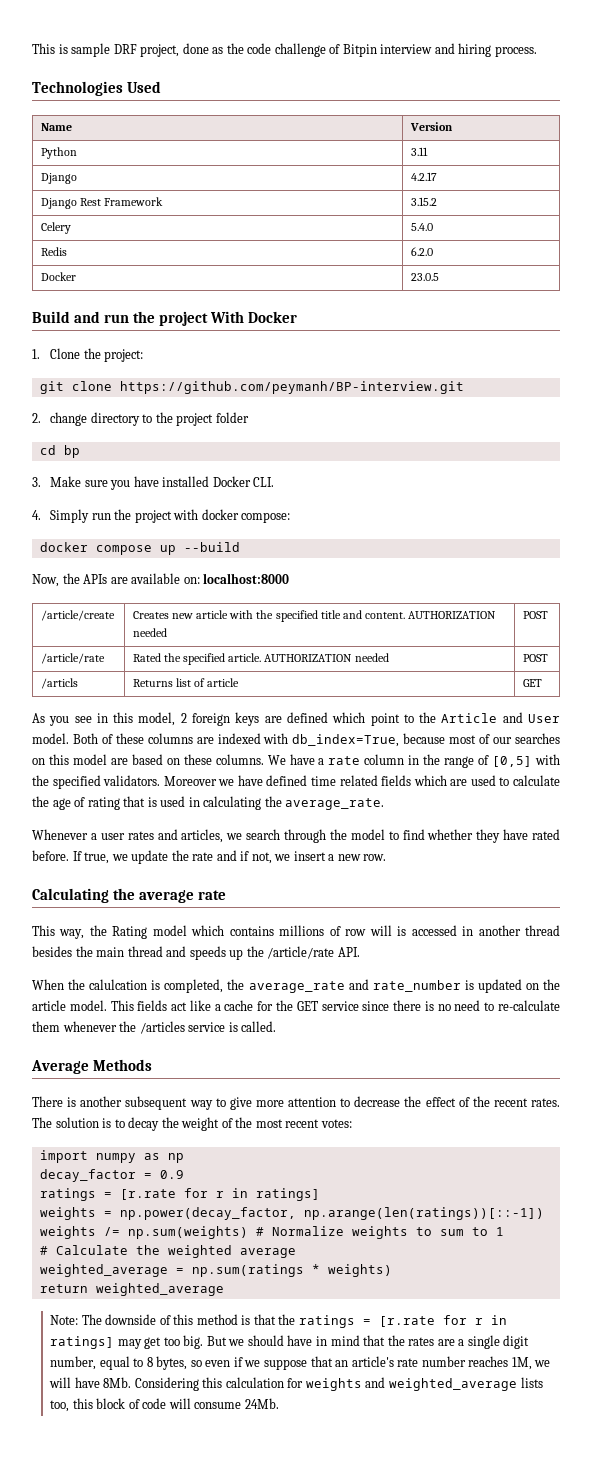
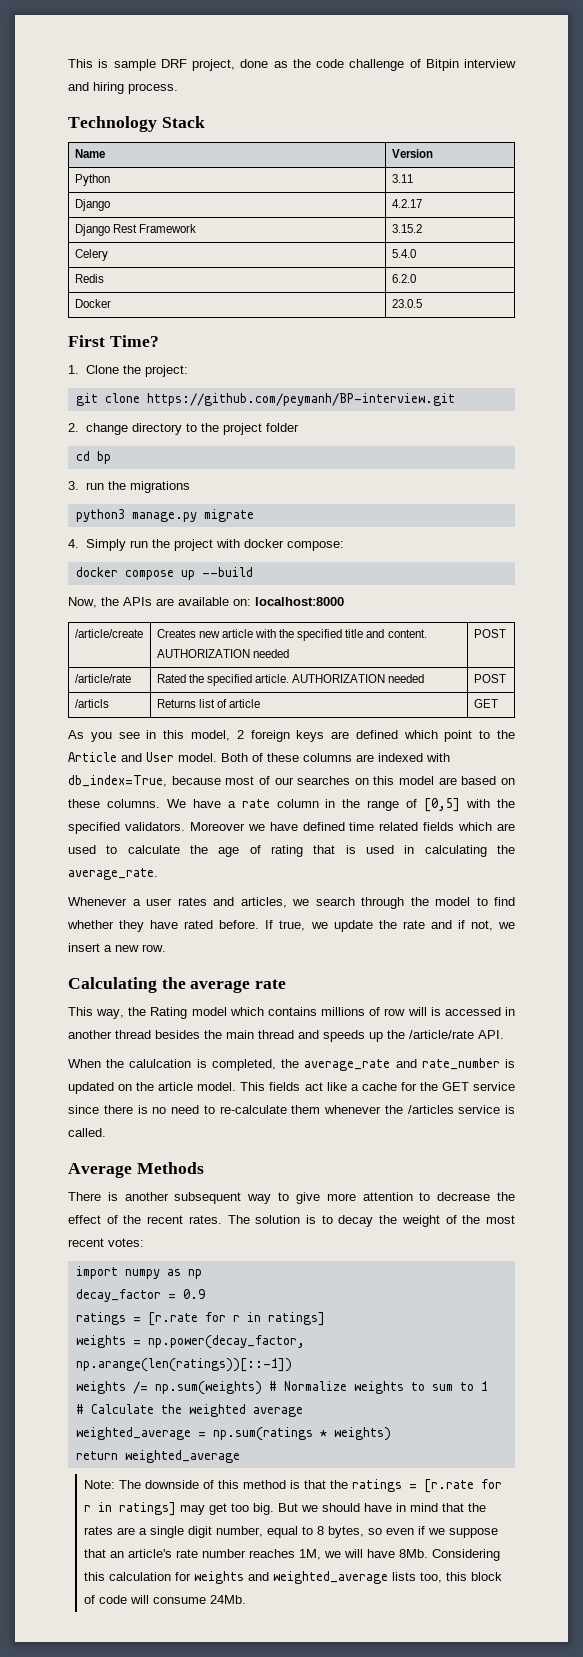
- Technologies Used
+ Technology Stack
- Build and run the project With Docker
+ First Time?
- 3. Make sure you have installed Docker CLI.
+ 3. run the migrations
+ python3 manage.py migrate

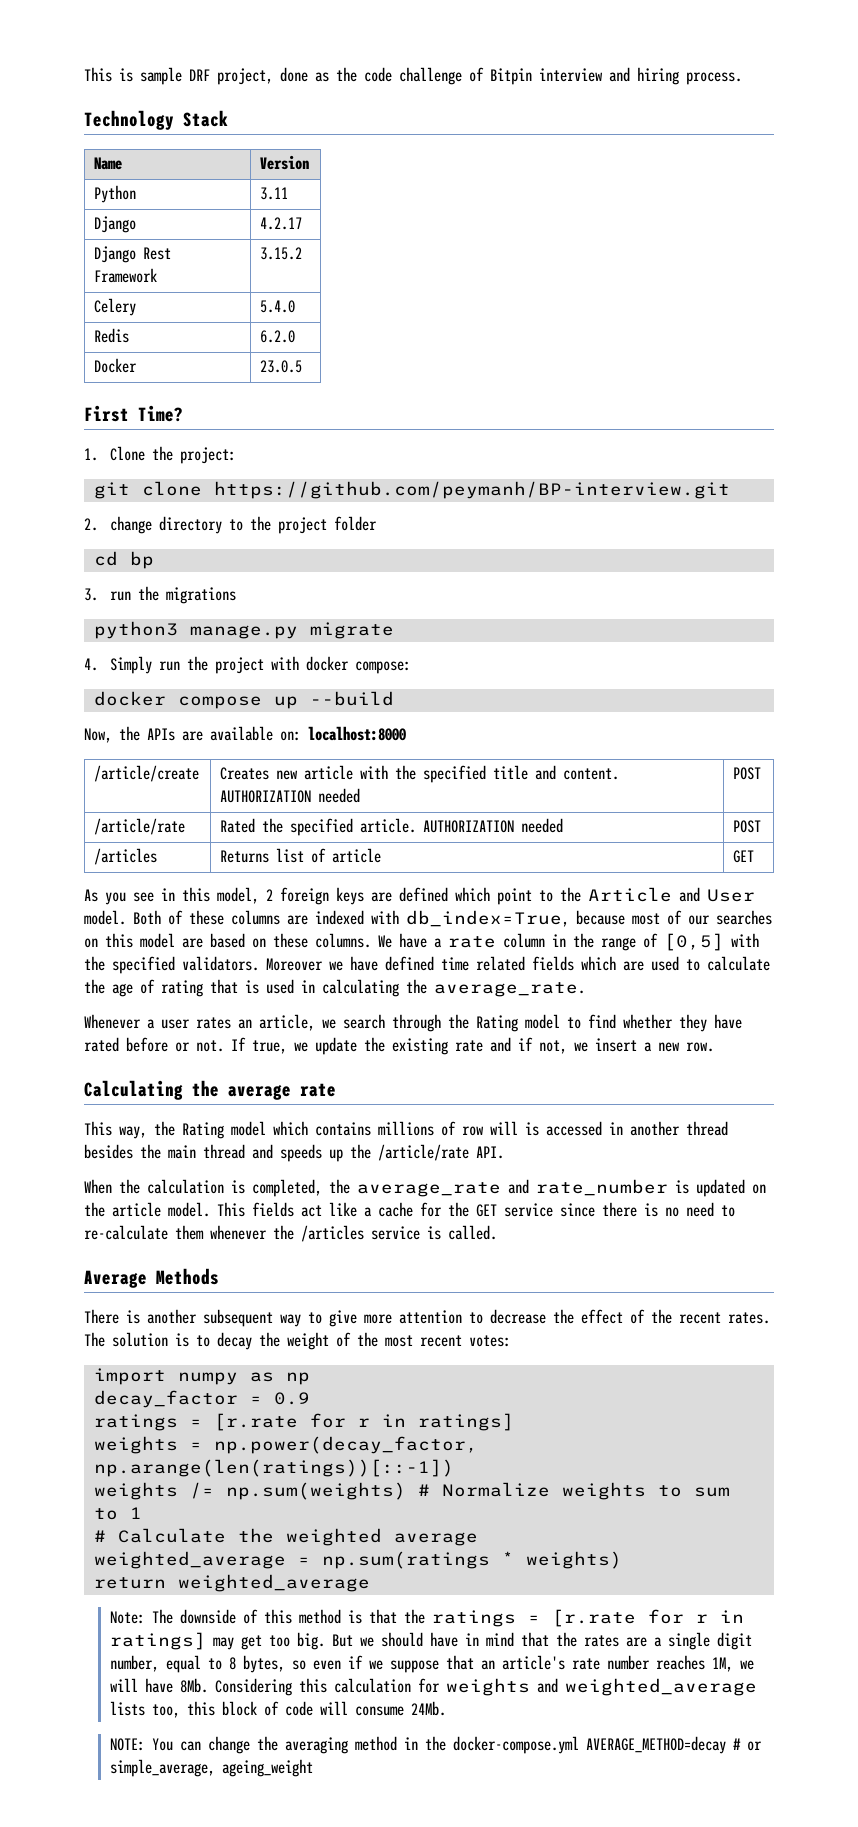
- /articls | Returns list of article | GET
+ /articles | Returns list of article | GET
- Whenever a user rates and articles, we search through the model to find whether they have rated before.
+ Whenever a user rates an article, we search through the Rating model to find whether they have rated before or not.
- If true, we update the rate and if not, we insert a new row.
+ If true, we update the existing rate and if not, we insert a new row.
- When the calulcation is completed, the average_rate and rate_number is updated on the article model.
+ When the calculation is completed, the average_rate and rate_number is updated on the article model.
+ NOTE: You can change the averaging method in the docker-compose.yml AVERAGE_METHOD=decay # or simple_average, ageing_weight

